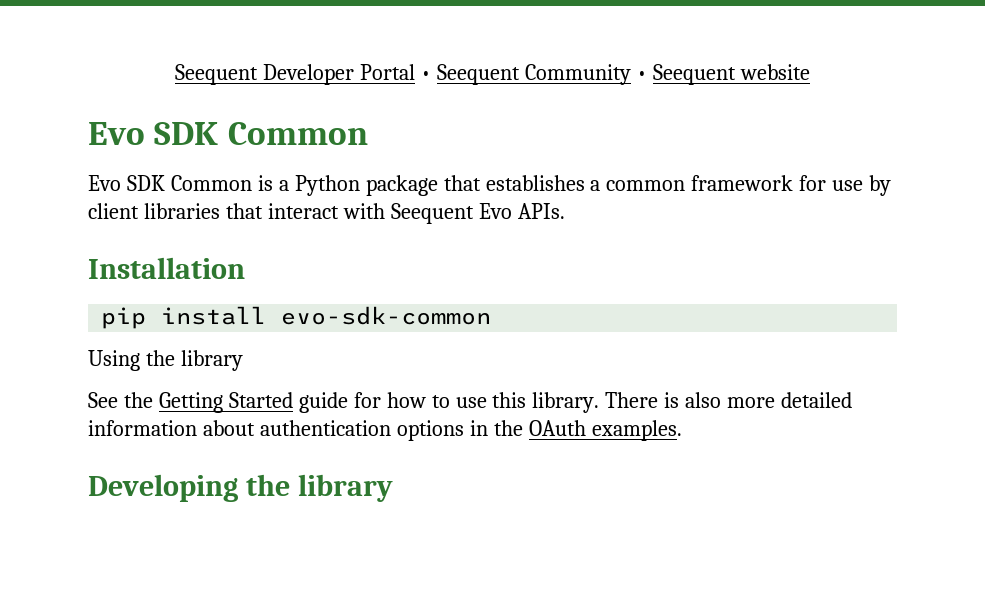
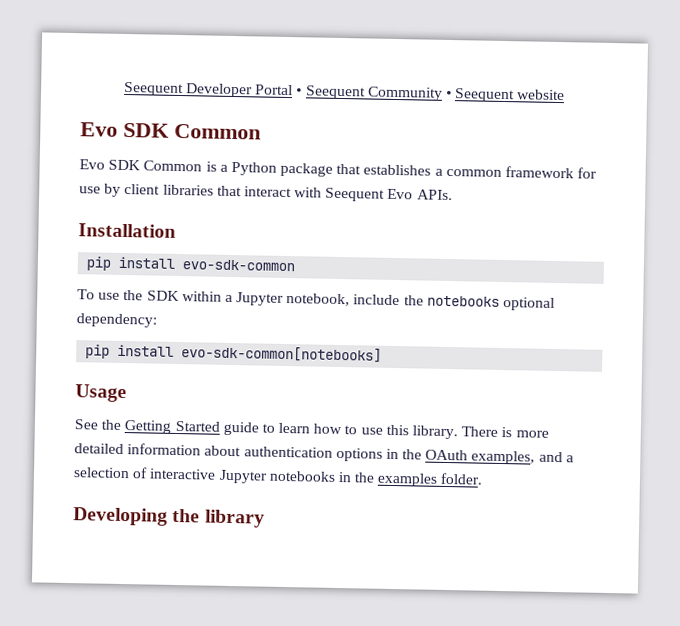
- Using the library
+ To use the SDK within a Jupyter notebook, include the notebooks optional dependency:
+ pip install evo-sdk-common[notebooks]
+ Usage
- See the Getting Started guide for how to use this library.
+ See the Getting Started guide to learn how to use this library.
- There is also more detailed information about authentication options in the OAuth examples.
+ There is more detailed information about authentication options in the OAuth examples, and a selection of interactive Jupyter notebooks in the examples folder.

